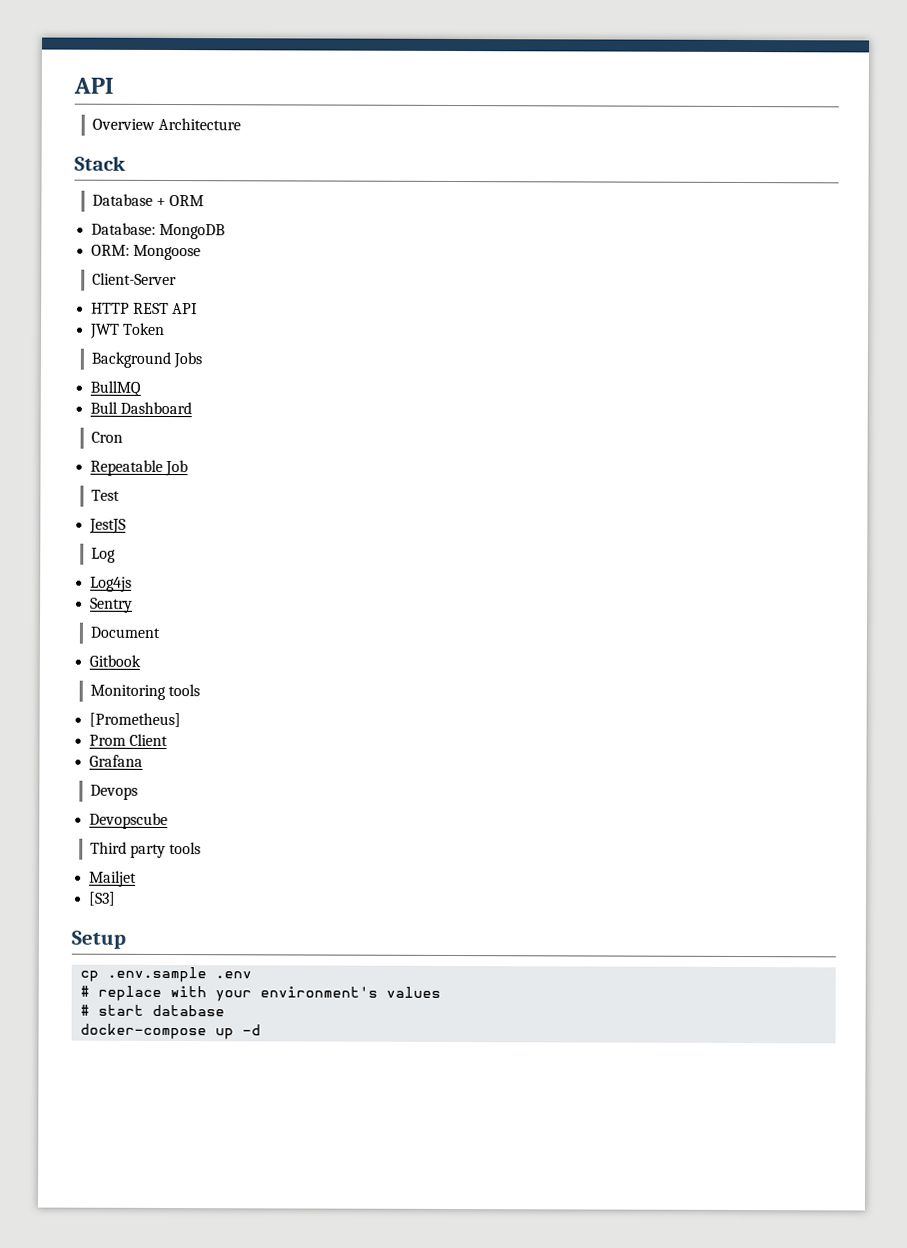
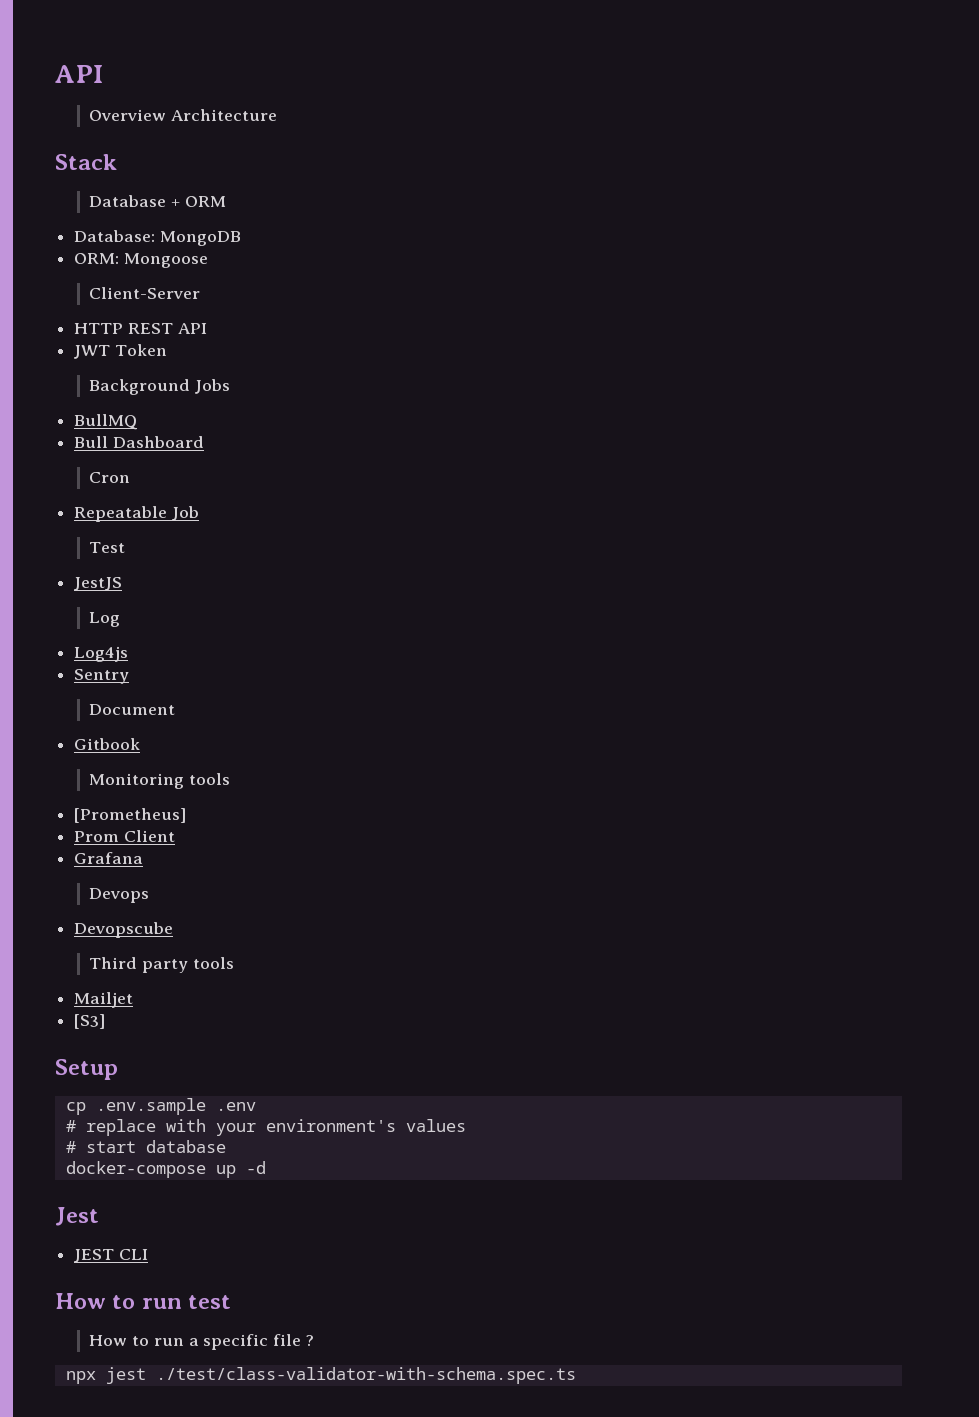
+ Jest
+ JEST CLI
+ How to run test
+ How to run a specific file ?
+ npx jest ./test/class-validator-with-schema.spec.ts

